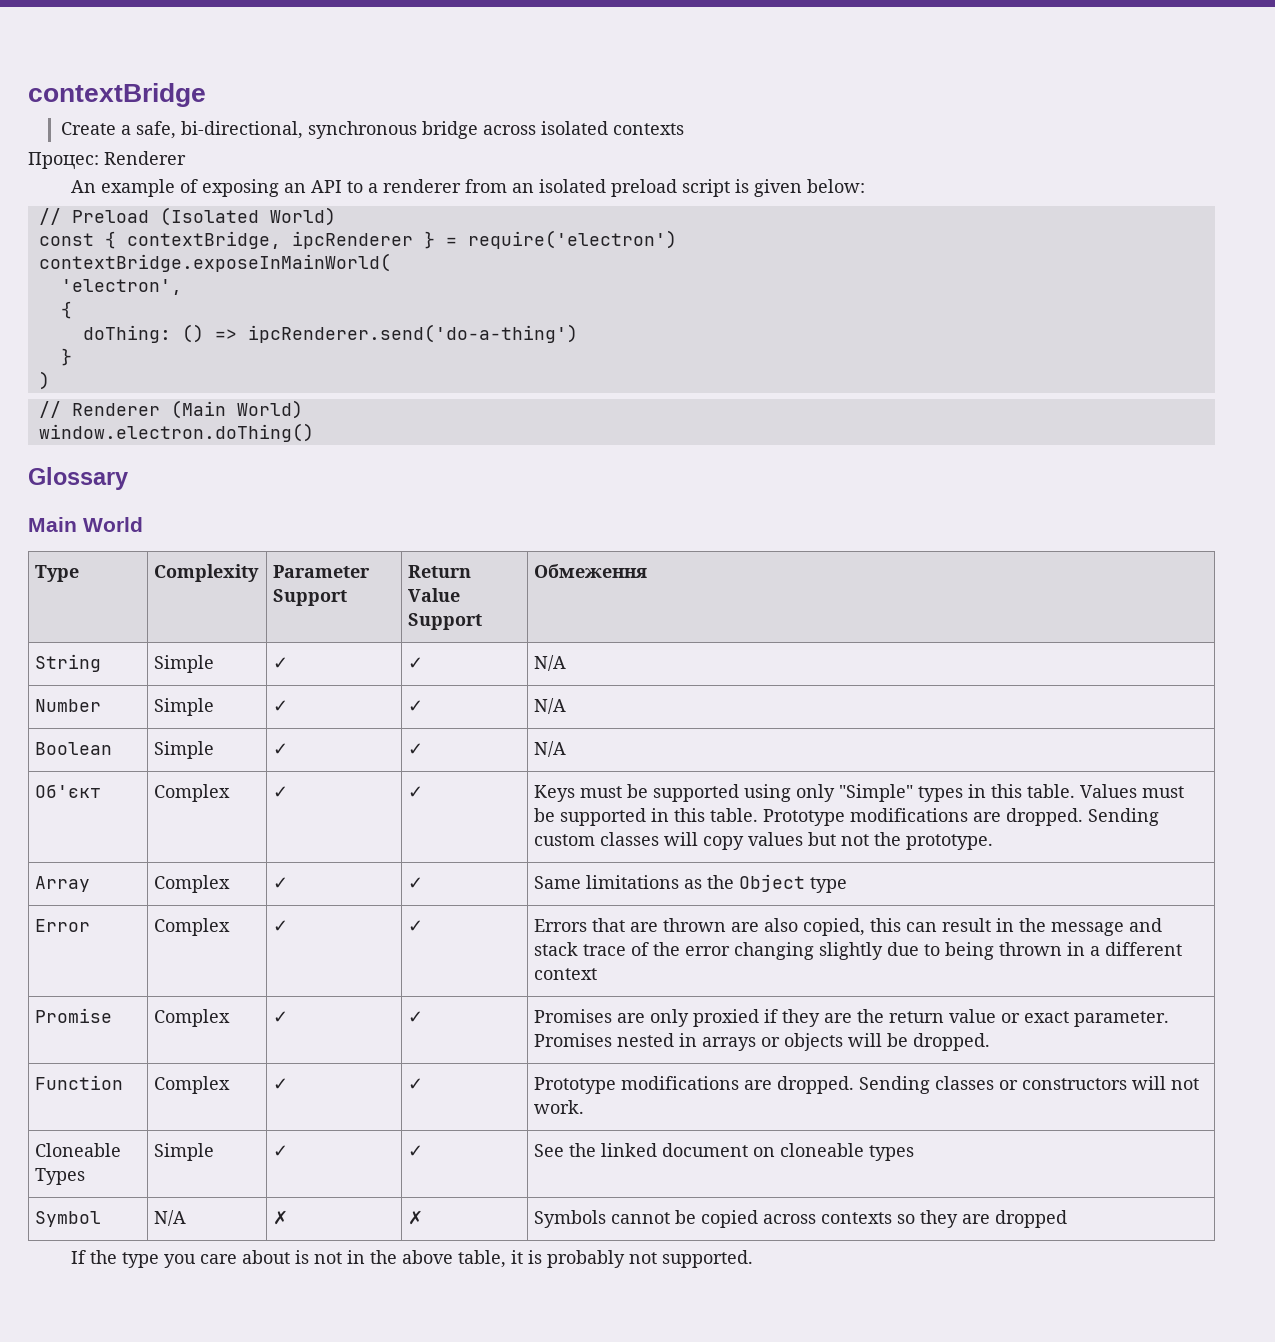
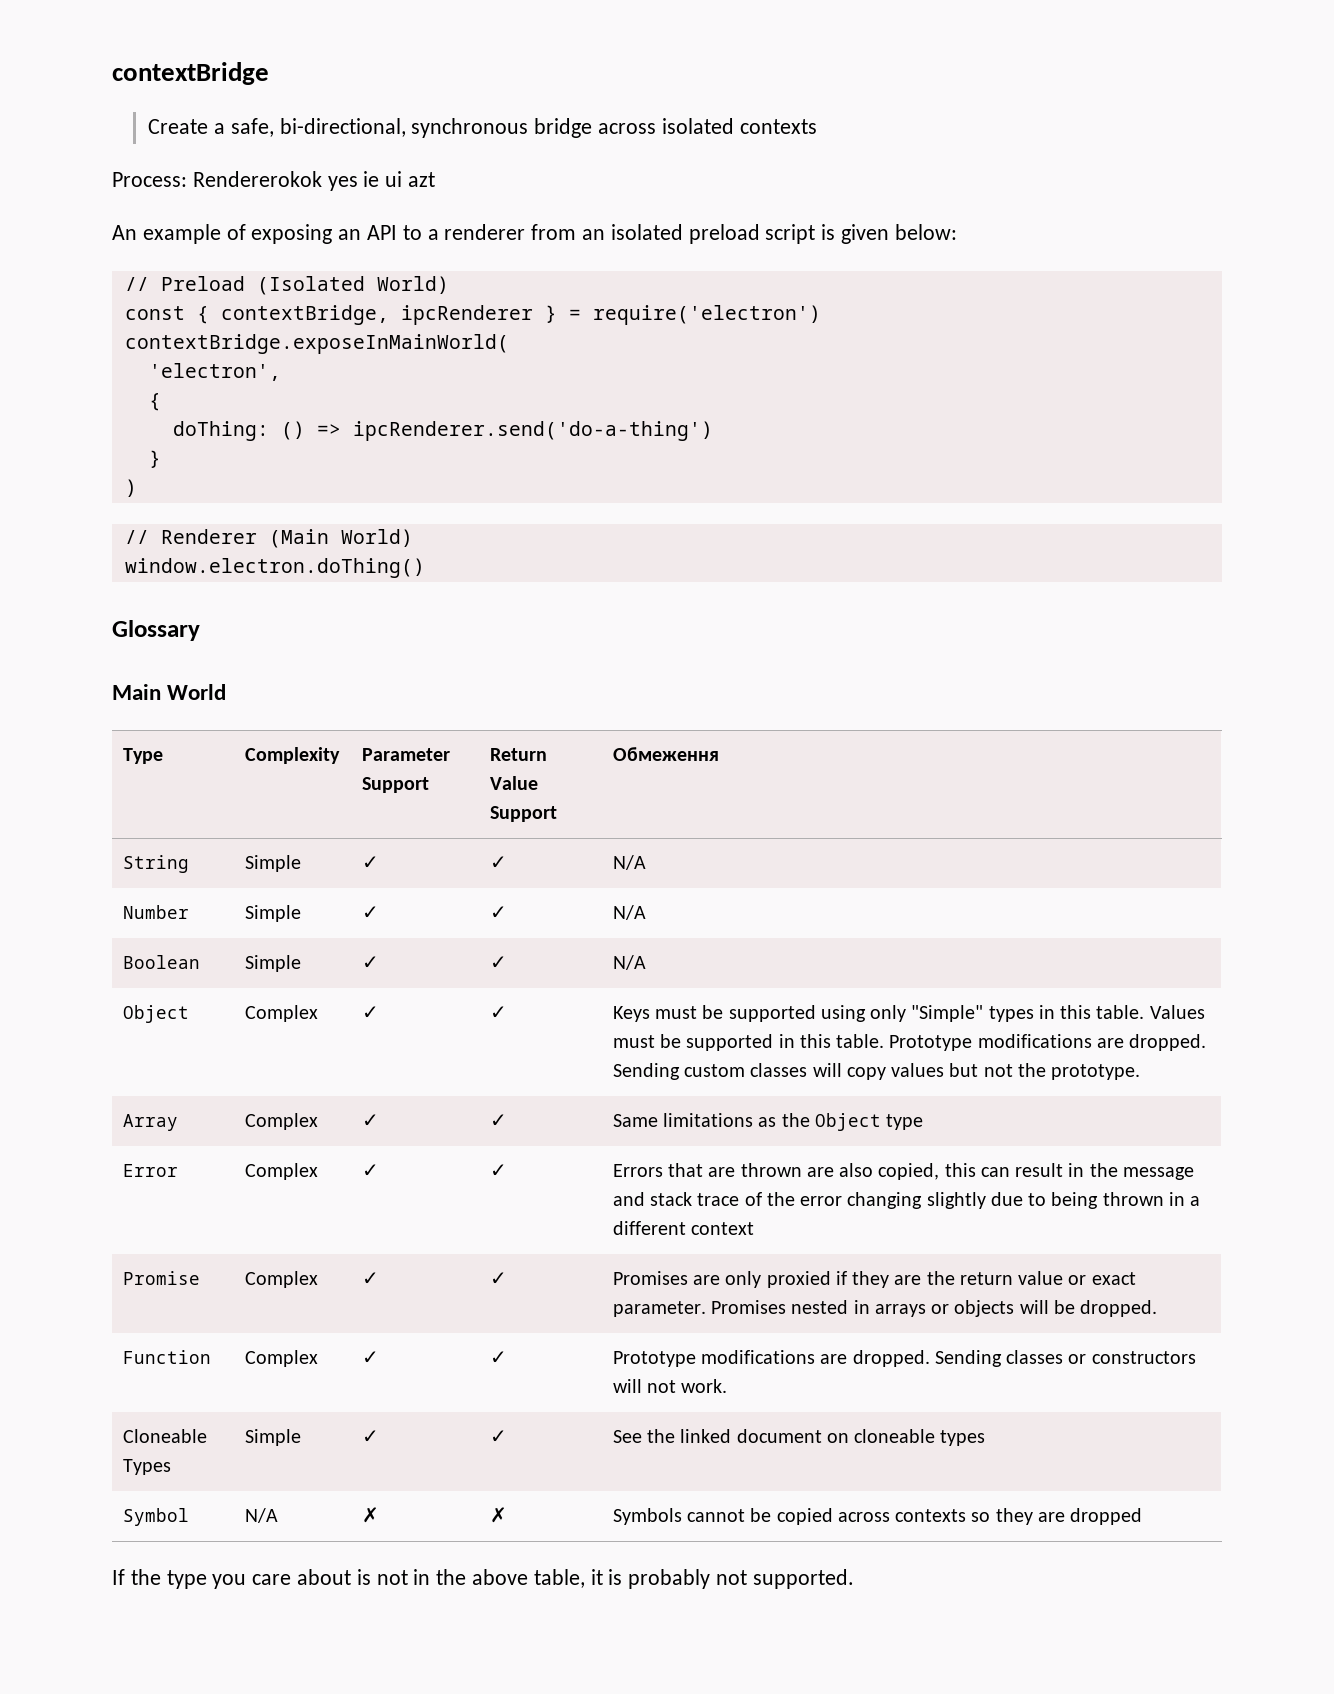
- Процес: Renderer
+ Process: Rendererokok yes ie ui azt
- Об'єкт | Complex | ✓ | ✓ | Keys must be supported using only "Simple" types in this table. Values must be supported in this table. Prototype modifications are dropped. Sending custom classes will copy values but not the prototype.
+ Object | Complex | ✓ | ✓ | Keys must be supported using only "Simple" types in this table. Values must be supported in this table. Prototype modifications are dropped. Sending custom classes will copy values but not the prototype.

